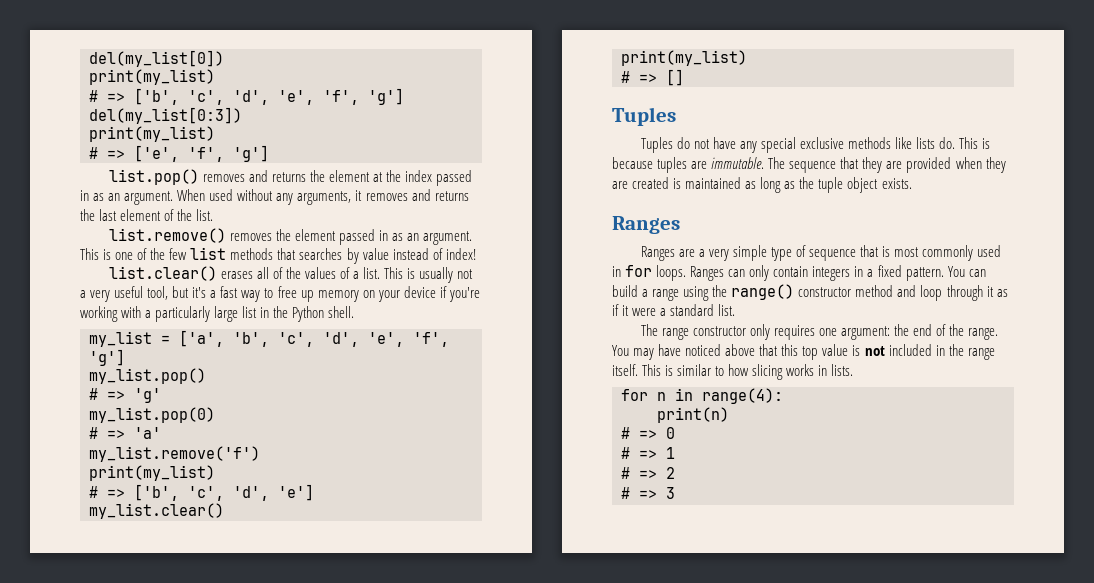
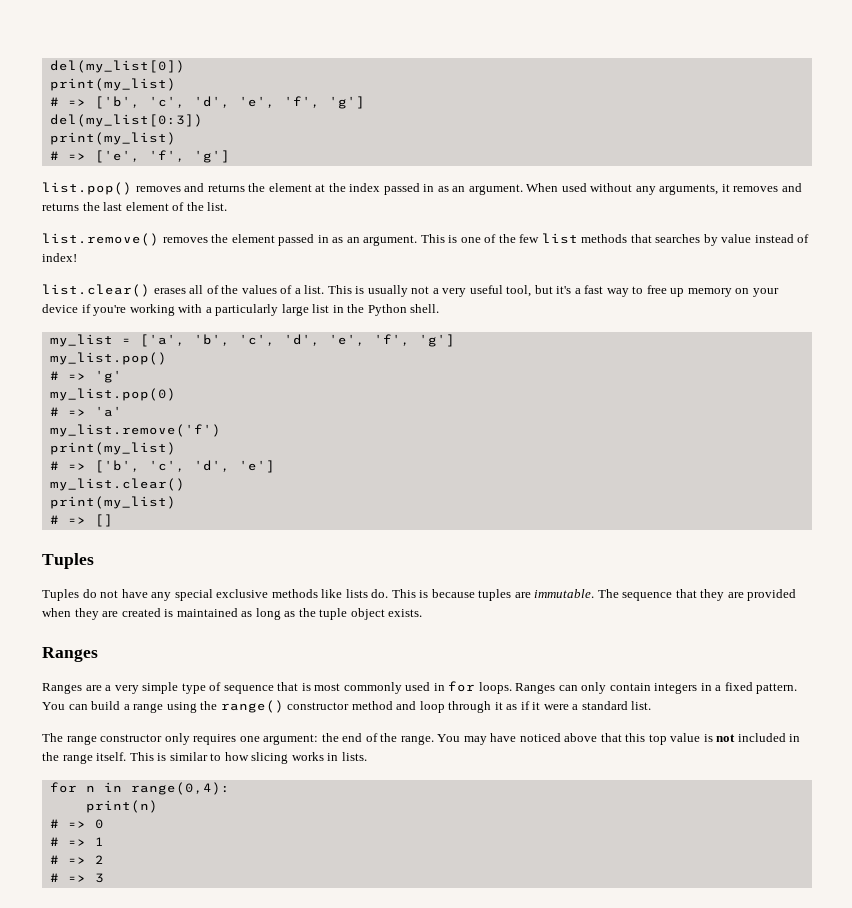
- for n in range(4):
+ for n in range(0,4):

